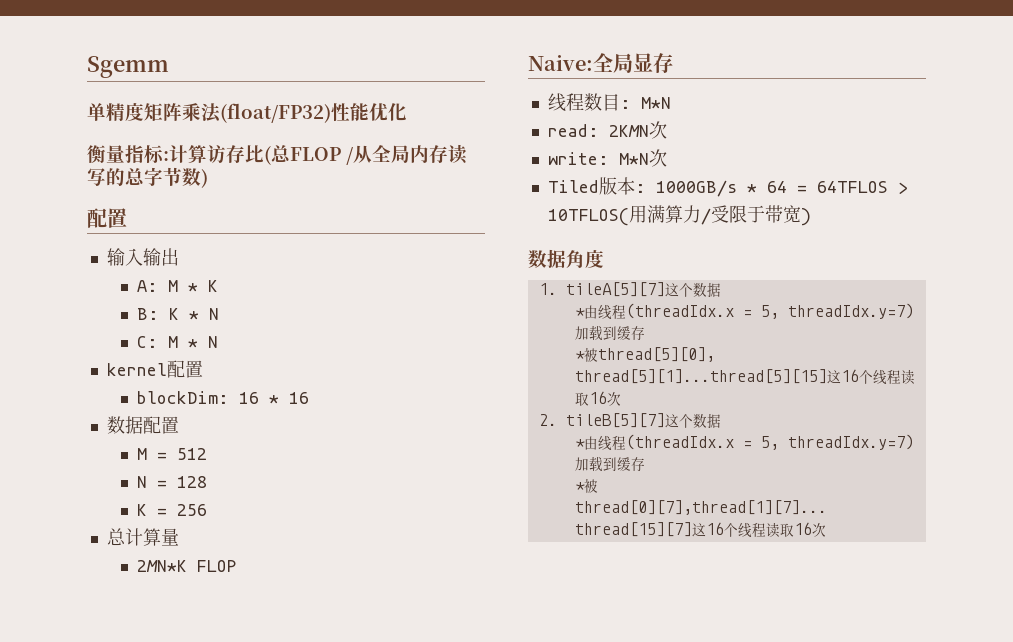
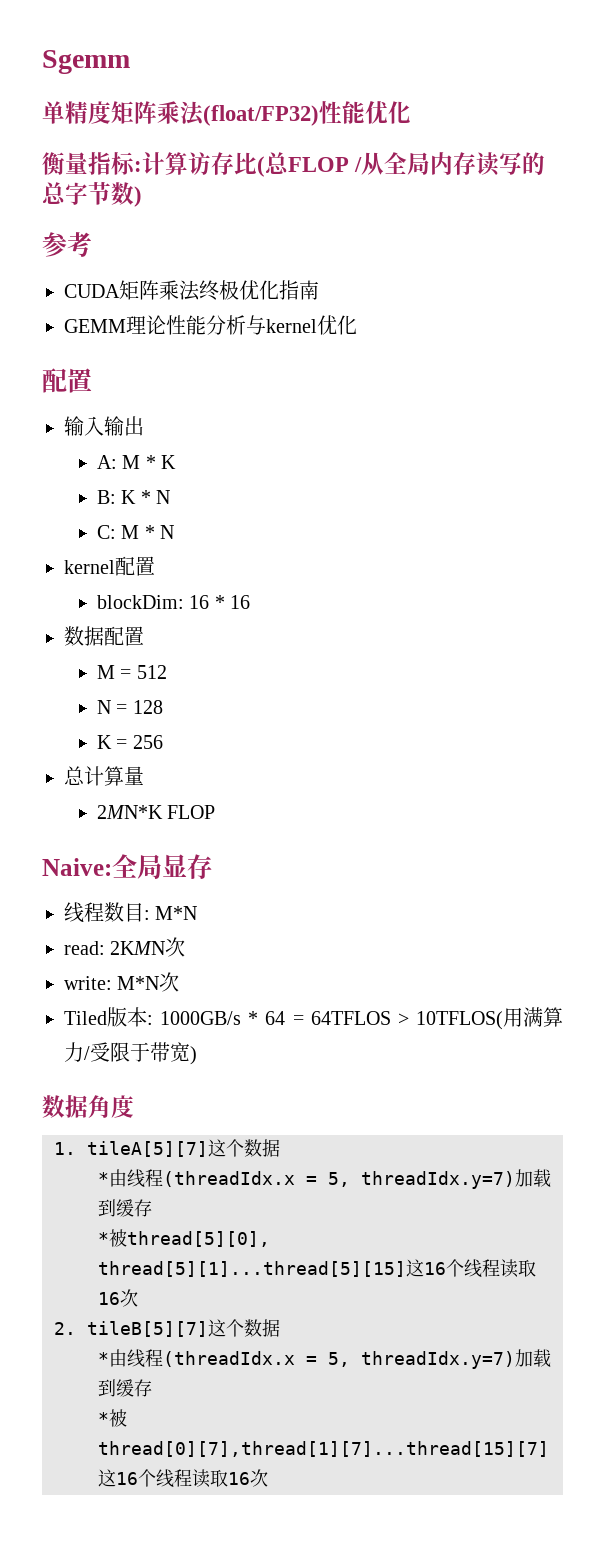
+ 参考
+ CUDA矩阵乘法终极优化指南
+ GEMM理论性能分析与kernel优化

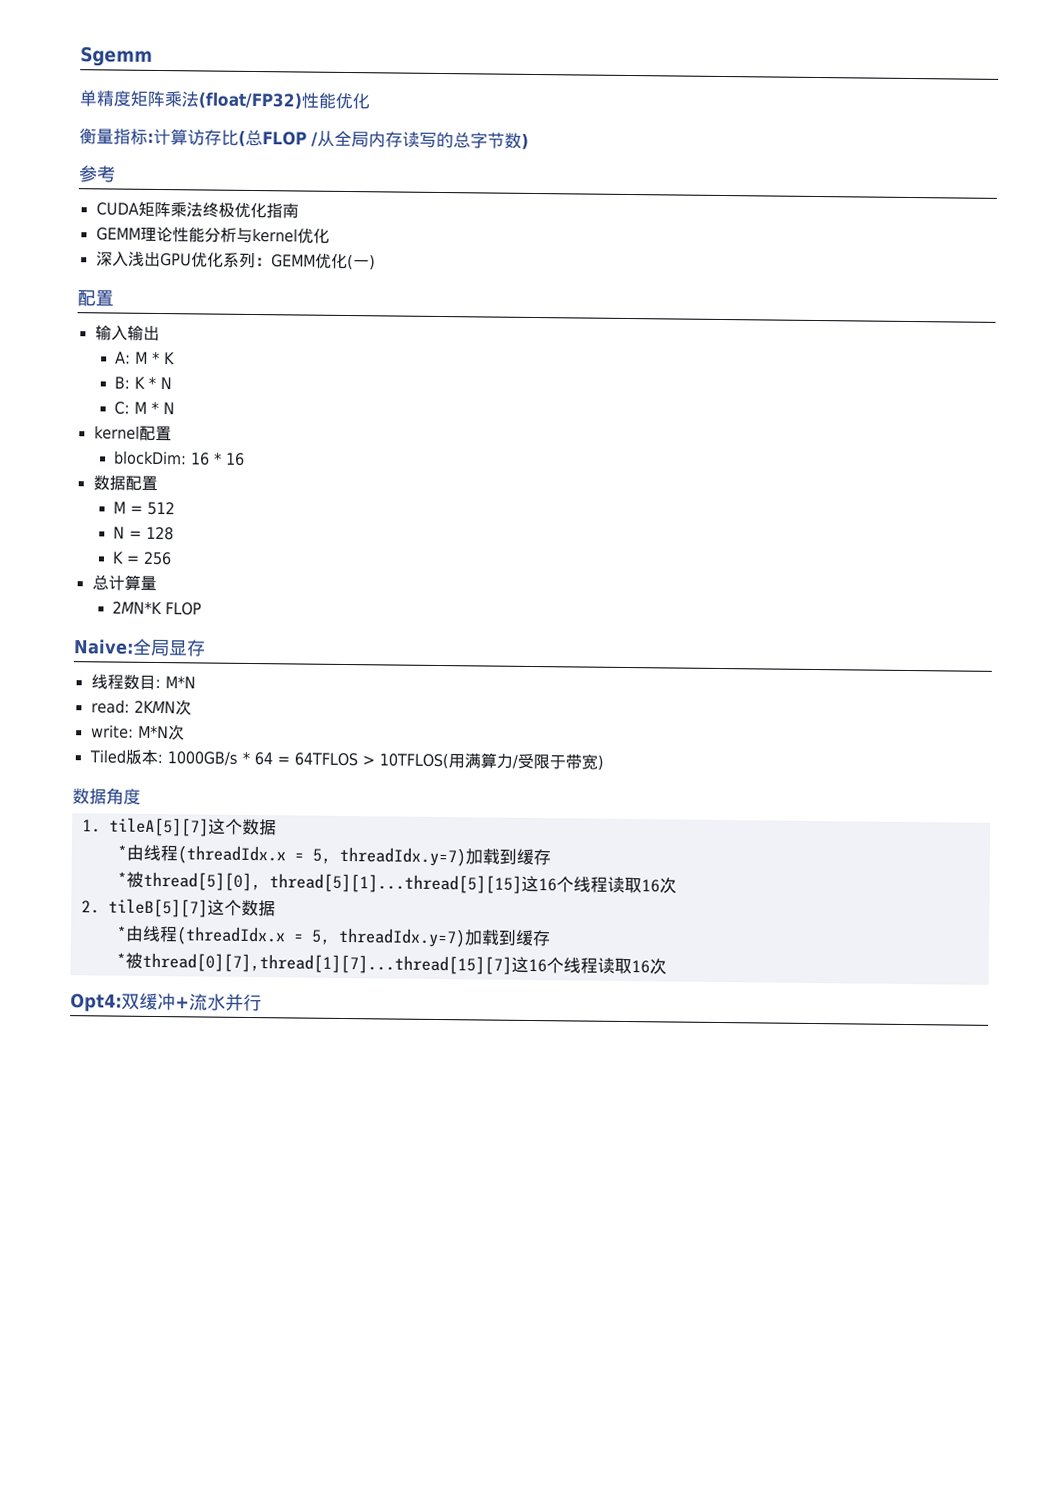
+ 深入浅出GPU优化系列：GEMM优化(一)
+ Opt4:双缓冲+流水并行

